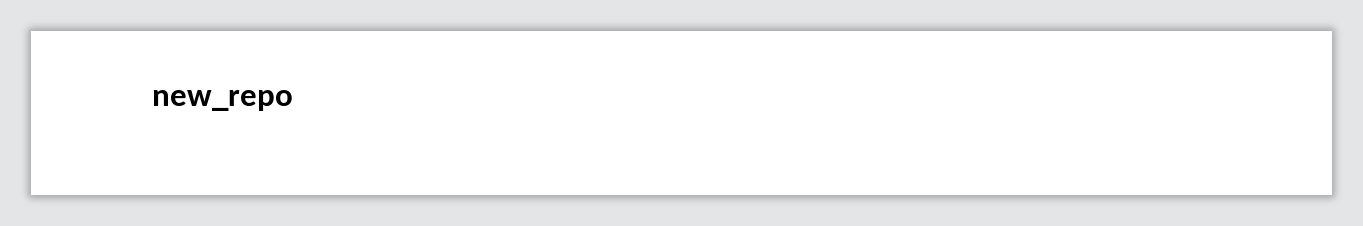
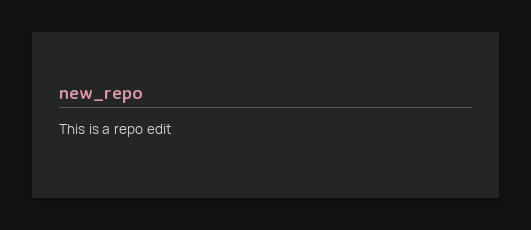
+ This is a repo edit

